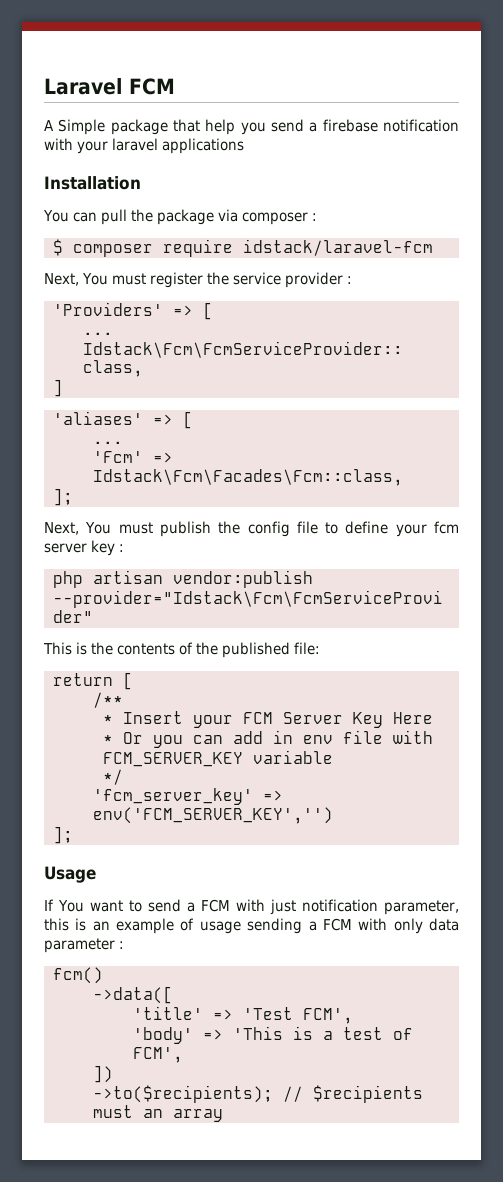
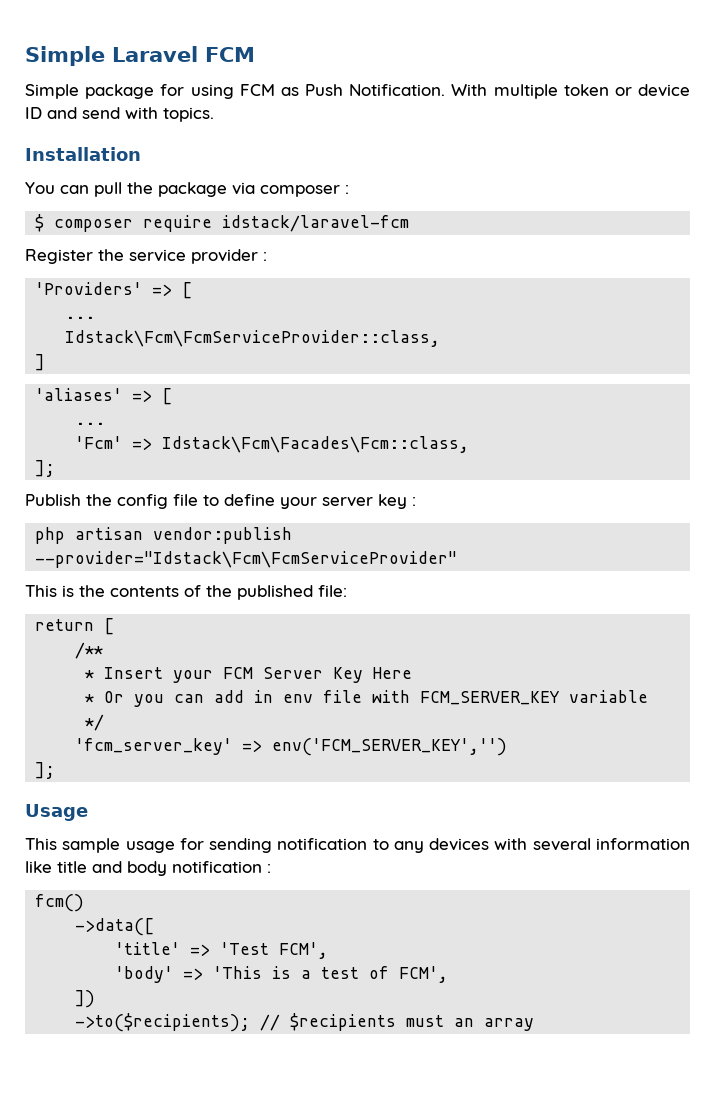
- Laravel FCM
+ Simple Laravel FCM
- A Simple package that help you send a firebase notification with your laravel applications
+ Simple package for using FCM as Push Notification. With multiple token or device ID and send with topics.
- Next, You must register the service provider :
+ Register the service provider :
- Next, You must publish the config file to define your fcm server key :
+ Publish the config file to define your server key :
- If You want to send a FCM with just notification parameter, this is an example of usage sending a FCM with only data parameter :
+ This sample usage for sending notification to any devices with several information like title and body notification :

